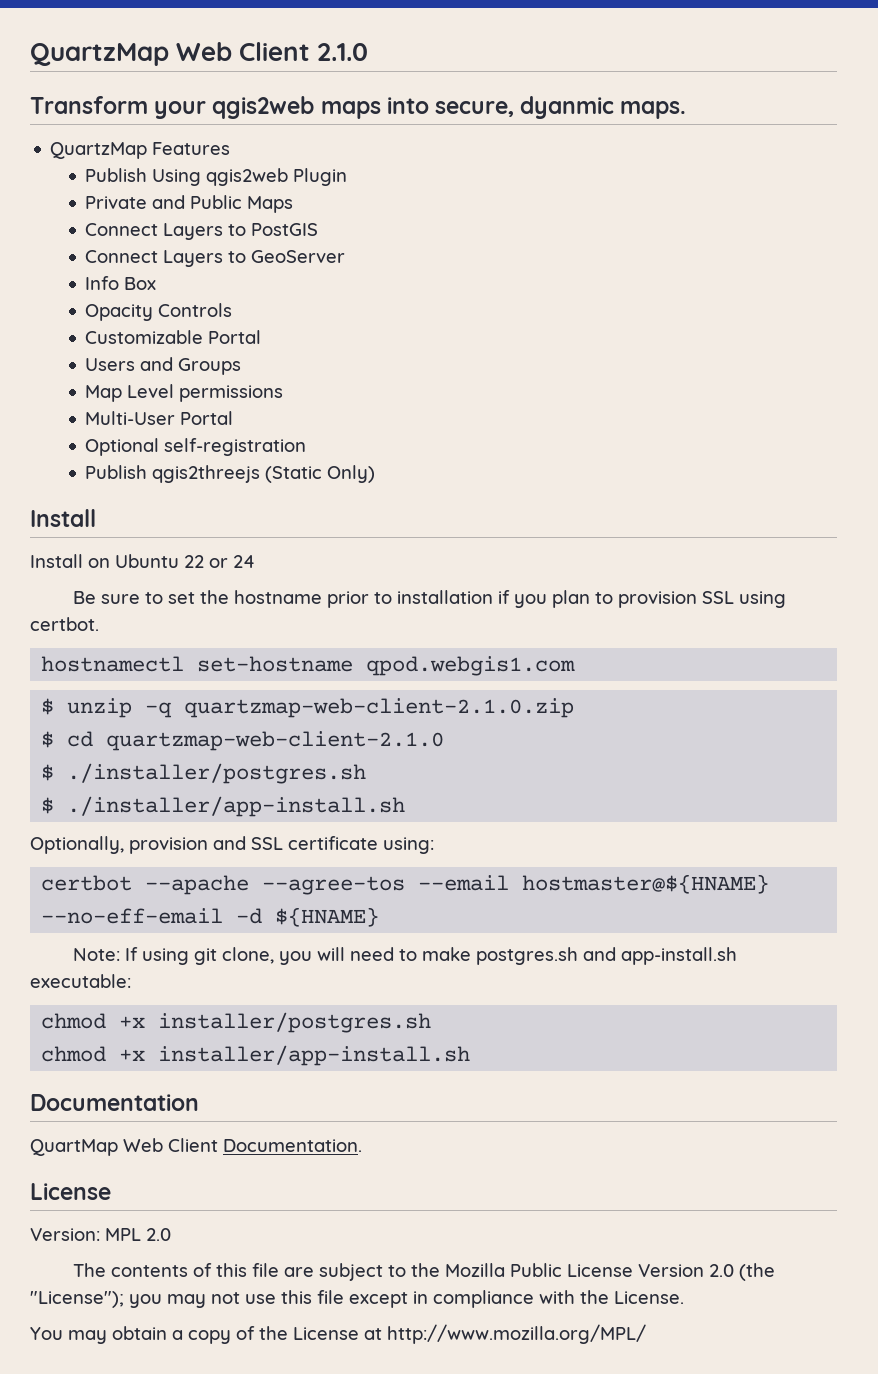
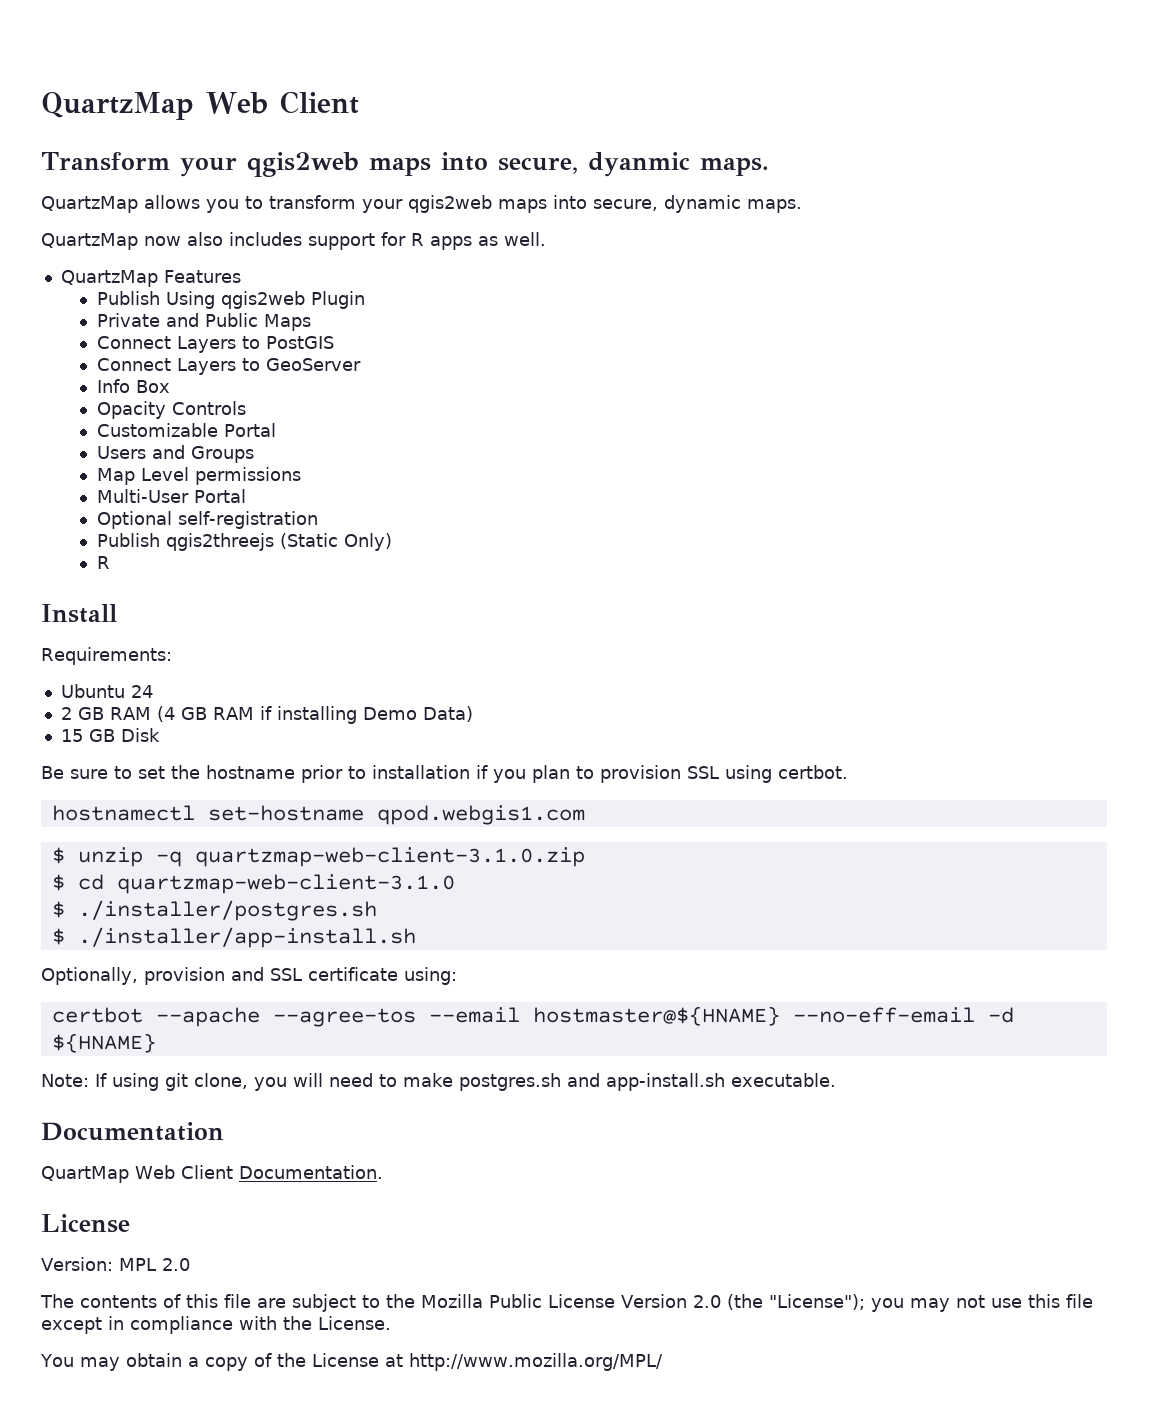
- QuartzMap Web Client 2.1.0
+ QuartzMap Web Client
+ QuartzMap allows you to transform your qgis2web maps into secure, dynamic maps.
+ QuartzMap now also includes support for R apps as well.
  Publish qgis2threejs (Static Only)
+ R
- Install on Ubuntu 22 or 24
+ Requirements:
+ Ubuntu 24
+ 2 GB RAM (4 GB RAM if installing Demo Data)
+ 15 GB Disk
- $ unzip -q quartzmap-web-client-2.1.0.zip
+ $ unzip -q quartzmap-web-client-3.1.0.zip
- $ cd quartzmap-web-client-2.1.0
+ $ cd quartzmap-web-client-3.1.0
- Note: If using git clone, you will need to make postgres.sh and app-install.sh executable:
- chmod +x installer/postgres.sh
- chmod +x installer/app-install.sh
+ Note: If using git clone, you will need to make postgres.sh and app-install.sh executable.

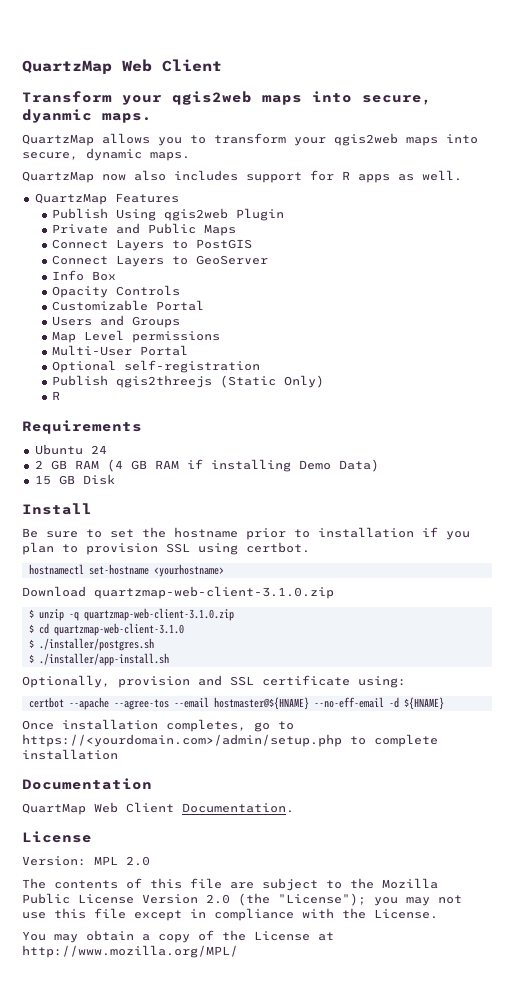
- Install
- Requirements:
+ Requirements
+ Install
- hostnamectl set-hostname qpod.webgis1.com
+ hostnamectl set-hostname <yourhostname>
+ Download quartzmap-web-client-3.1.0.zip
- Note: If using git clone, you will need to make postgres.sh and app-install.sh executable.
+ Once installation completes, go to https://<yourdomain.com>/admin/setup.php to complete installation

